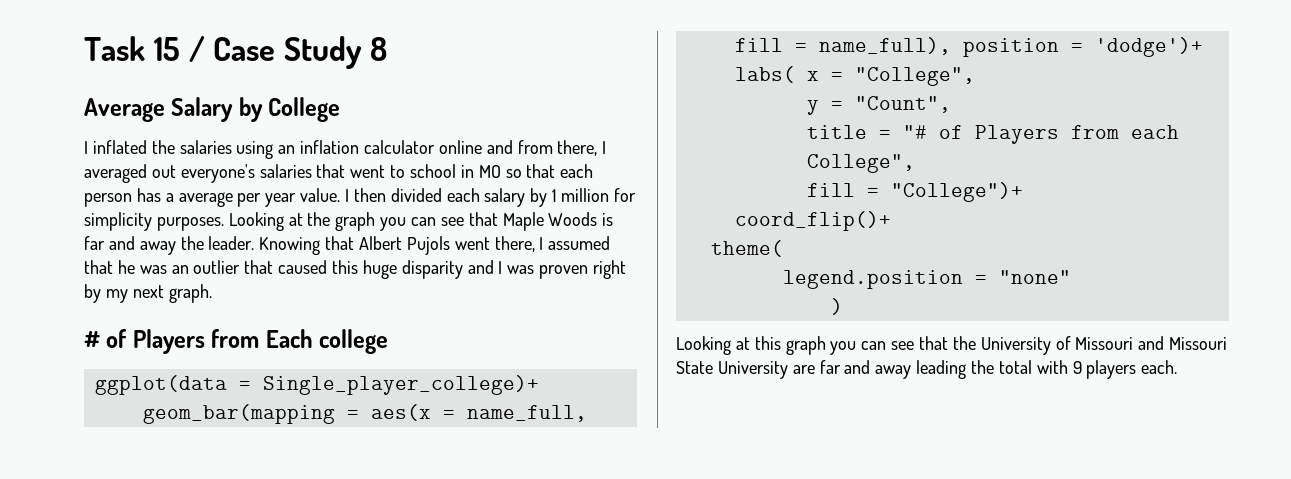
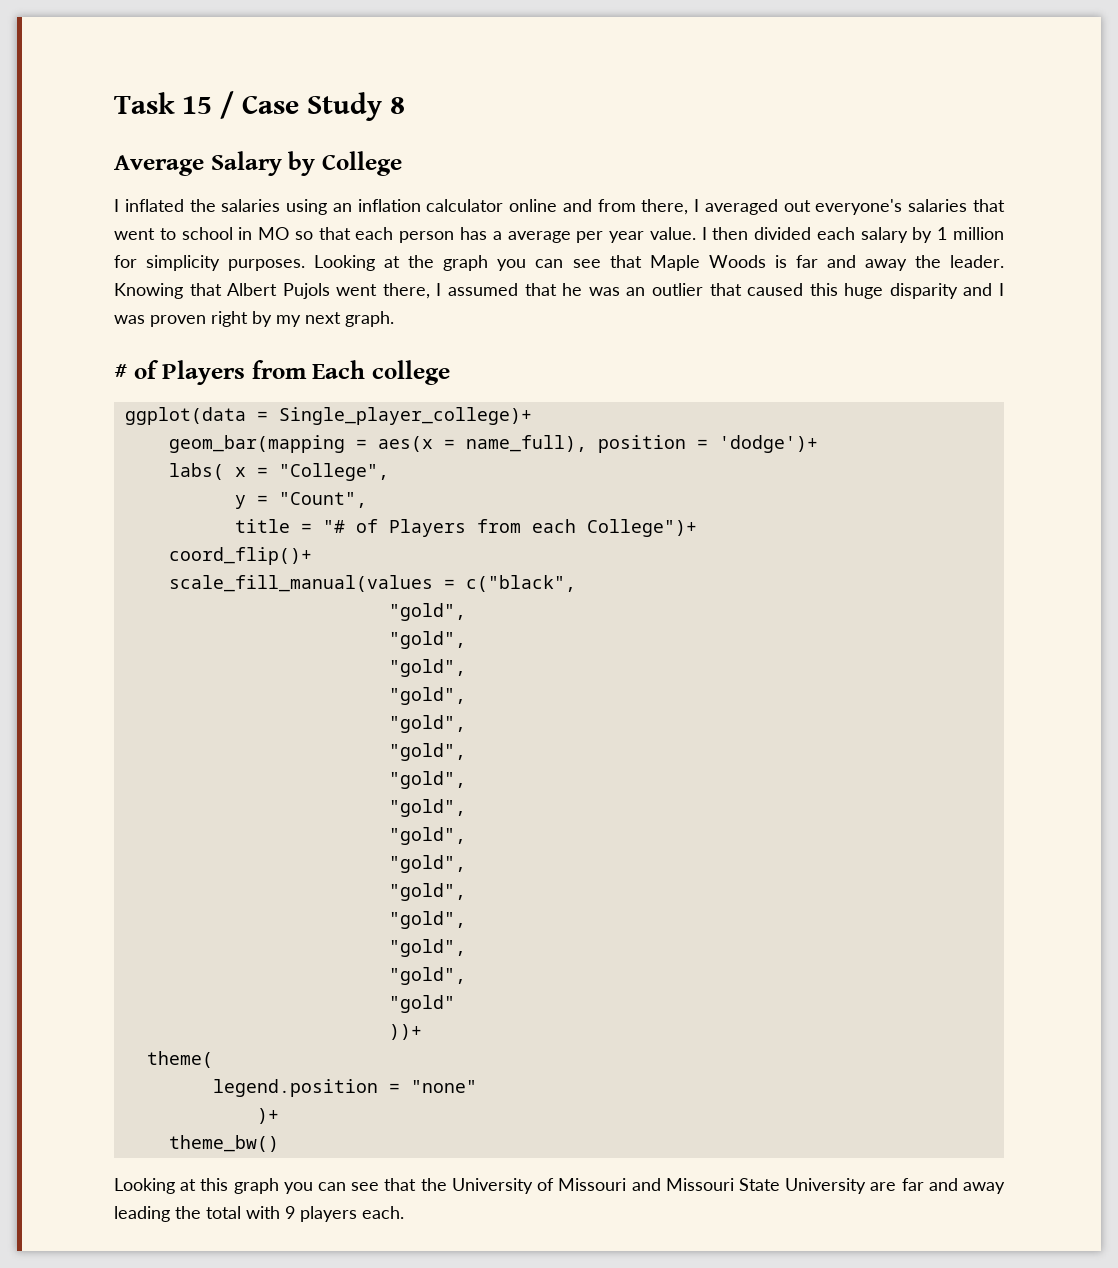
- geom_bar(mapping = aes(x = name_full, fill = name_full), position = 'dodge')+
+ geom_bar(mapping = aes(x = name_full), position = 'dodge')+
- title = "# of Players from each College",
- fill = "College")+
+ title = "# of Players from each College")+
  coord_flip()+
+ scale_fill_manual(values = c("black",
+ "gold",
+ "gold",
+ "gold",
+ "gold",
+ "gold",
+ "gold",
+ "gold",
+ "gold",
+ "gold",
+ "gold",
+ "gold",
+ "gold",
+ "gold",
+ "gold",
+ "gold"
+ ))+
- )
+ )+
+ theme_bw()

